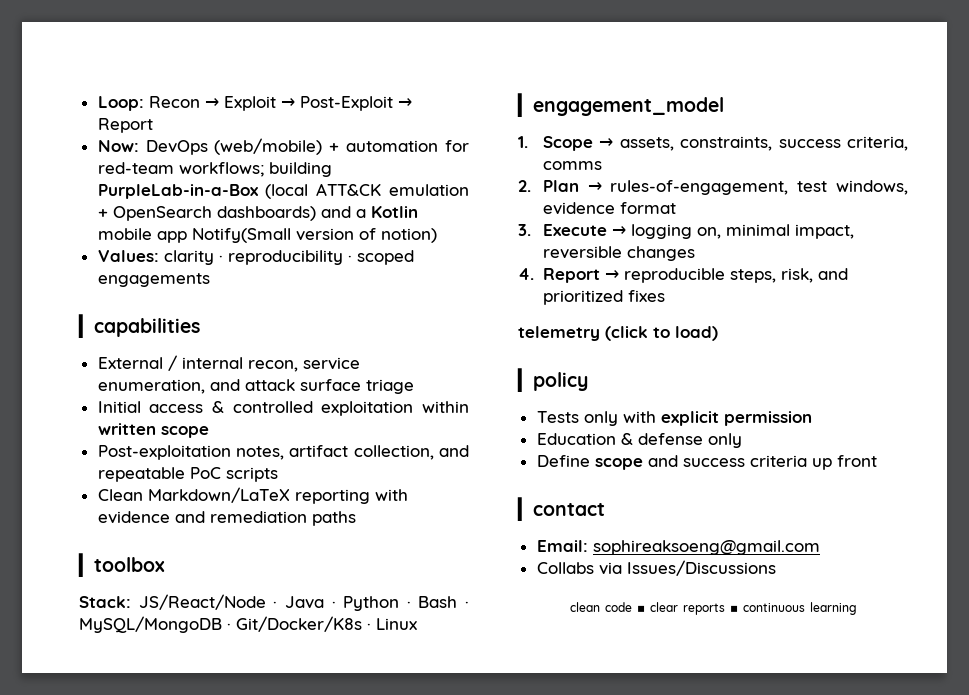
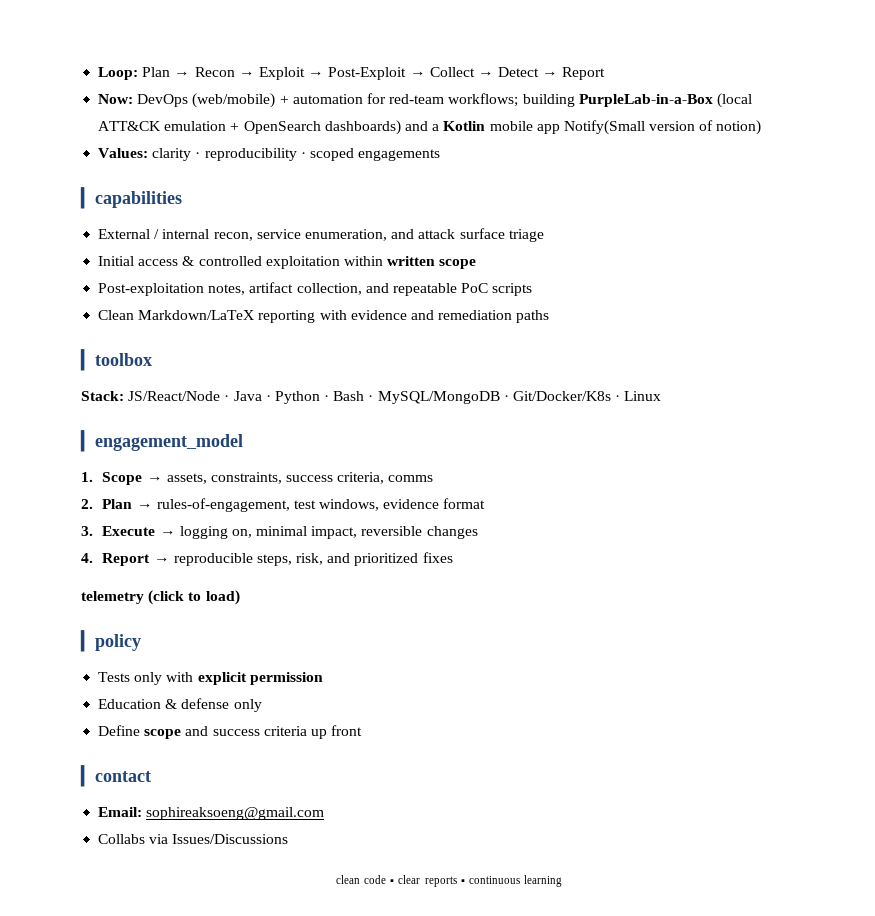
- Loop: Recon → Exploit → Post-Exploit → Report
+ Loop: Plan → Recon → Exploit → Post-Exploit → Collect → Detect → Report

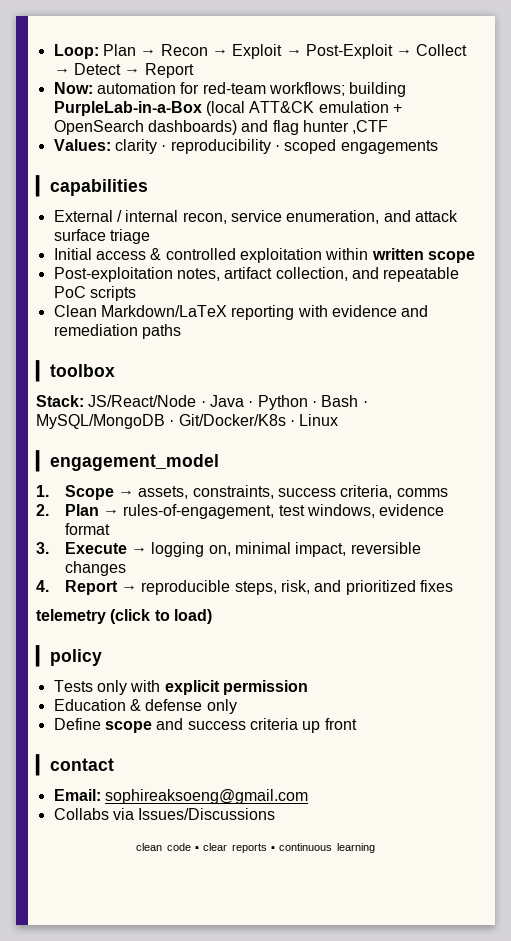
- Now: DevOps (web/mobile) + automation for red-team workflows; building PurpleLab-in-a-Box (local ATT&CK emulation + OpenSearch dashboards) and a Kotlin mobile app Notify(Small version of notion)
+ Now: automation for red-team workflows; building PurpleLab-in-a-Box (local ATT&CK emulation + OpenSearch dashboards) and flag hunter ,CTF

